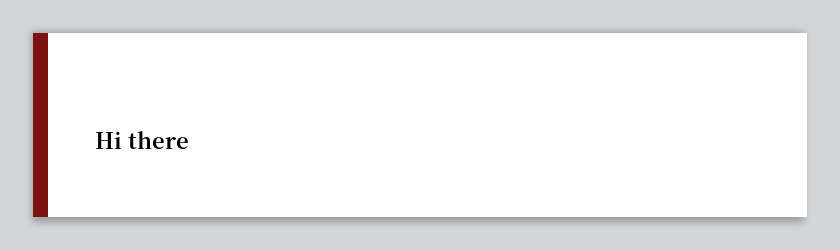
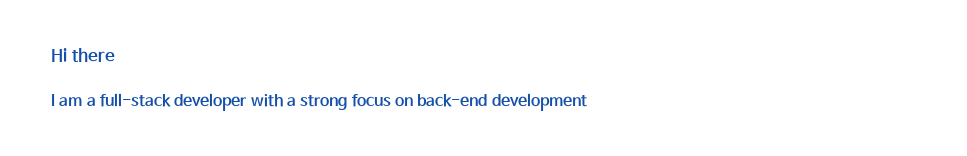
+ I am a full-stack developer with a strong focus on back-end development

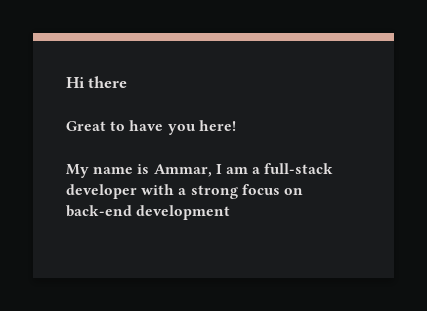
- I am a full-stack developer with a strong focus on back-end development
+ Great to have you here!
+ My name is Ammar, I am a full-stack developer with a strong focus on back-end development

